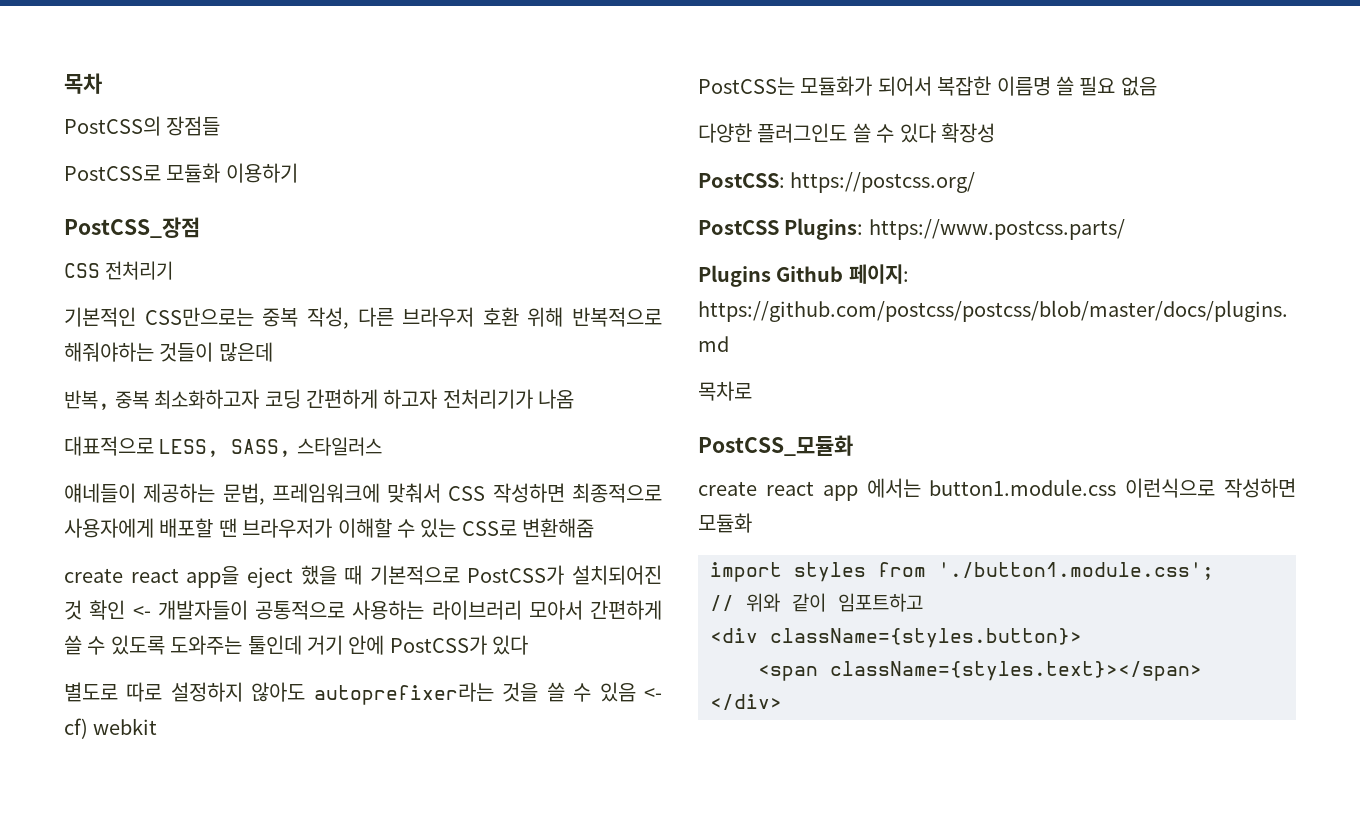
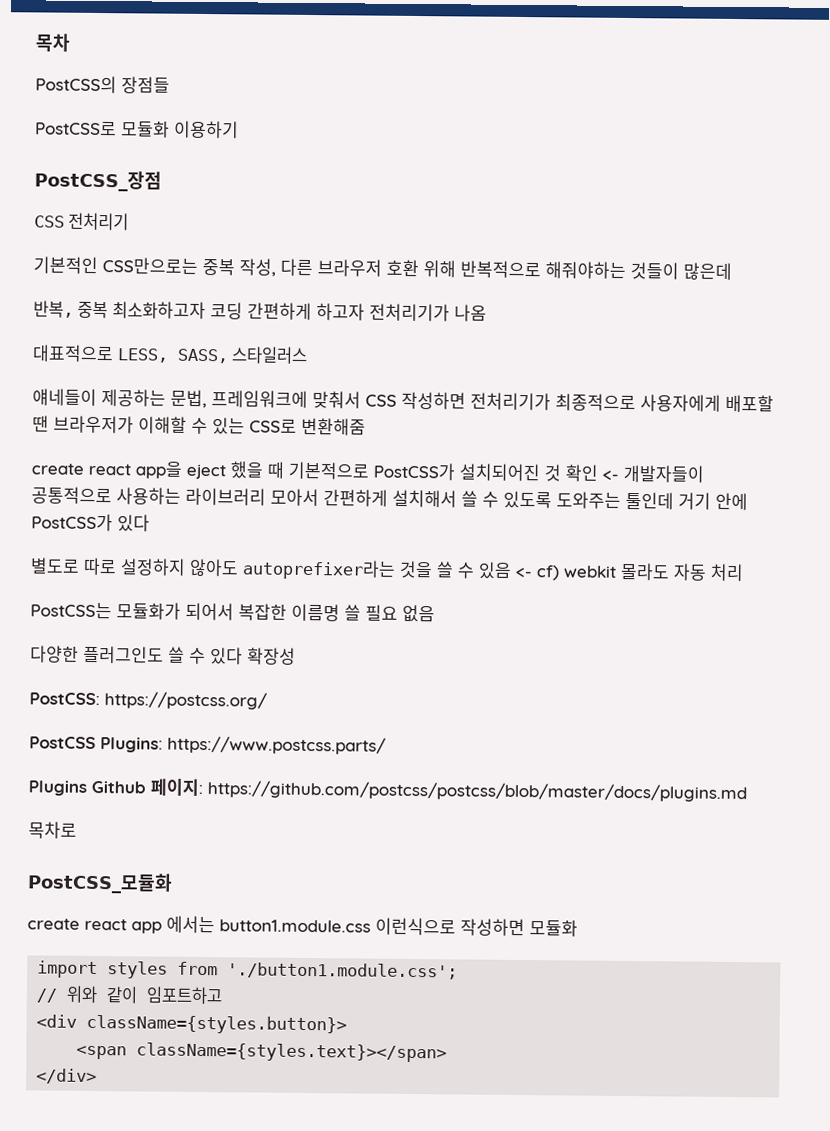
- 얘네들이 제공하는 문법, 프레임워크에 맞춰서 CSS 작성하면 최종적으로 사용자에게 배포할 땐 브라우저가 이해할 수 있는 CSS로 변환해줌
+ 얘네들이 제공하는 문법, 프레임워크에 맞춰서 CSS 작성하면 전처리기가 최종적으로 사용자에게 배포할 땐 브라우저가 이해할 수 있는 CSS로 변환해줌
- create react app을 eject 했을 때 기본적으로 PostCSS가 설치되어진 것 확인 <- 개발자들이 공통적으로 사용하는 라이브러리 모아서 간편하게 쓸 수 있도록 도와주는 툴인데 거기 안에 PostCSS가 있다
+ create react app을 eject 했을 때 기본적으로 PostCSS가 설치되어진 것 확인 <- 개발자들이 공통적으로 사용하는 라이브러리 모아서 간편하게 설치해서 쓸 수 있도록 도와주는 툴인데 거기 안에 PostCSS가 있다
- 별도로 따로 설정하지 않아도 autoprefixer라는 것을 쓸 수 있음 <- cf) webkit
+ 별도로 따로 설정하지 않아도 autoprefixer라는 것을 쓸 수 있음 <- cf) webkit 몰라도 자동 처리

